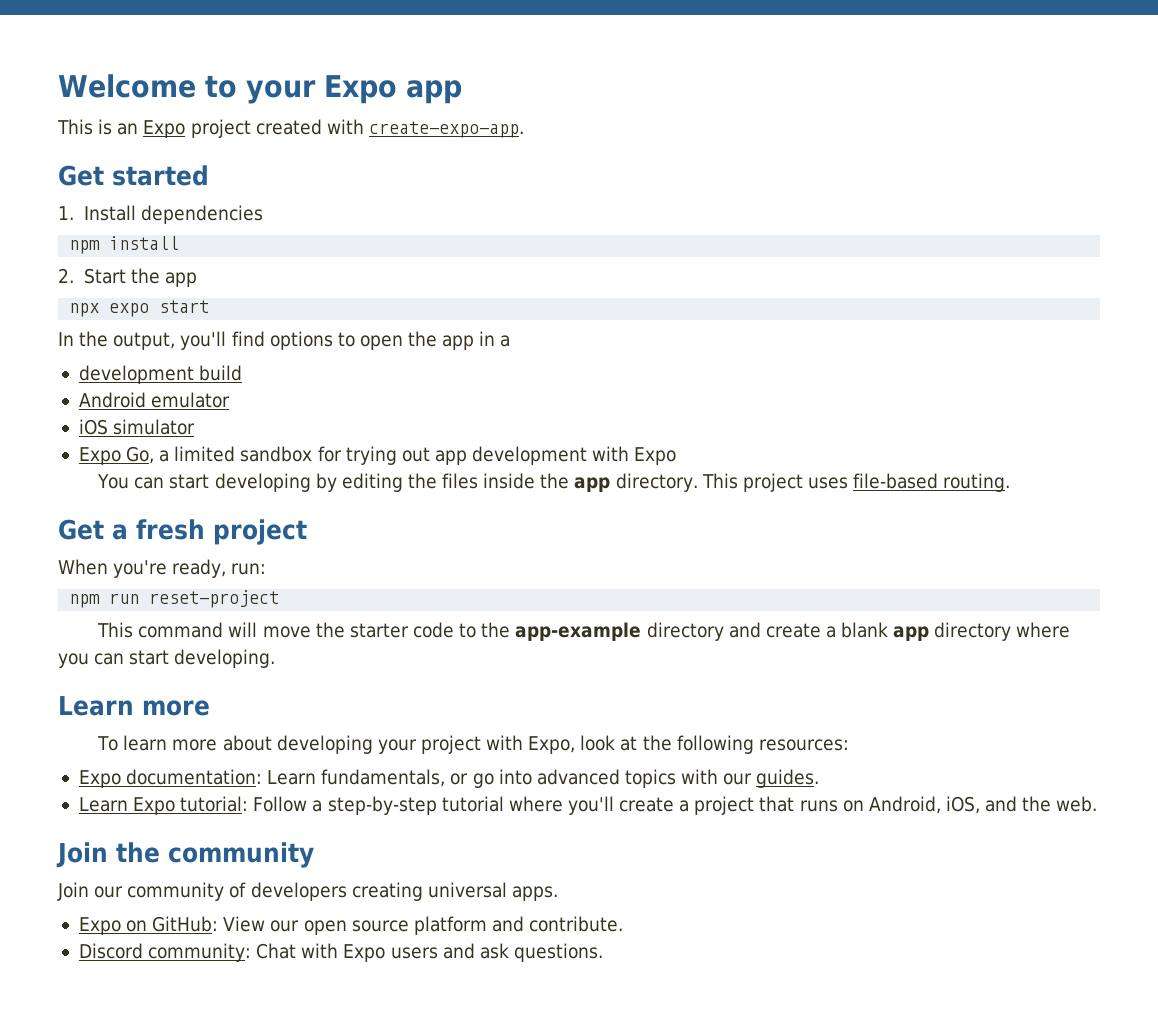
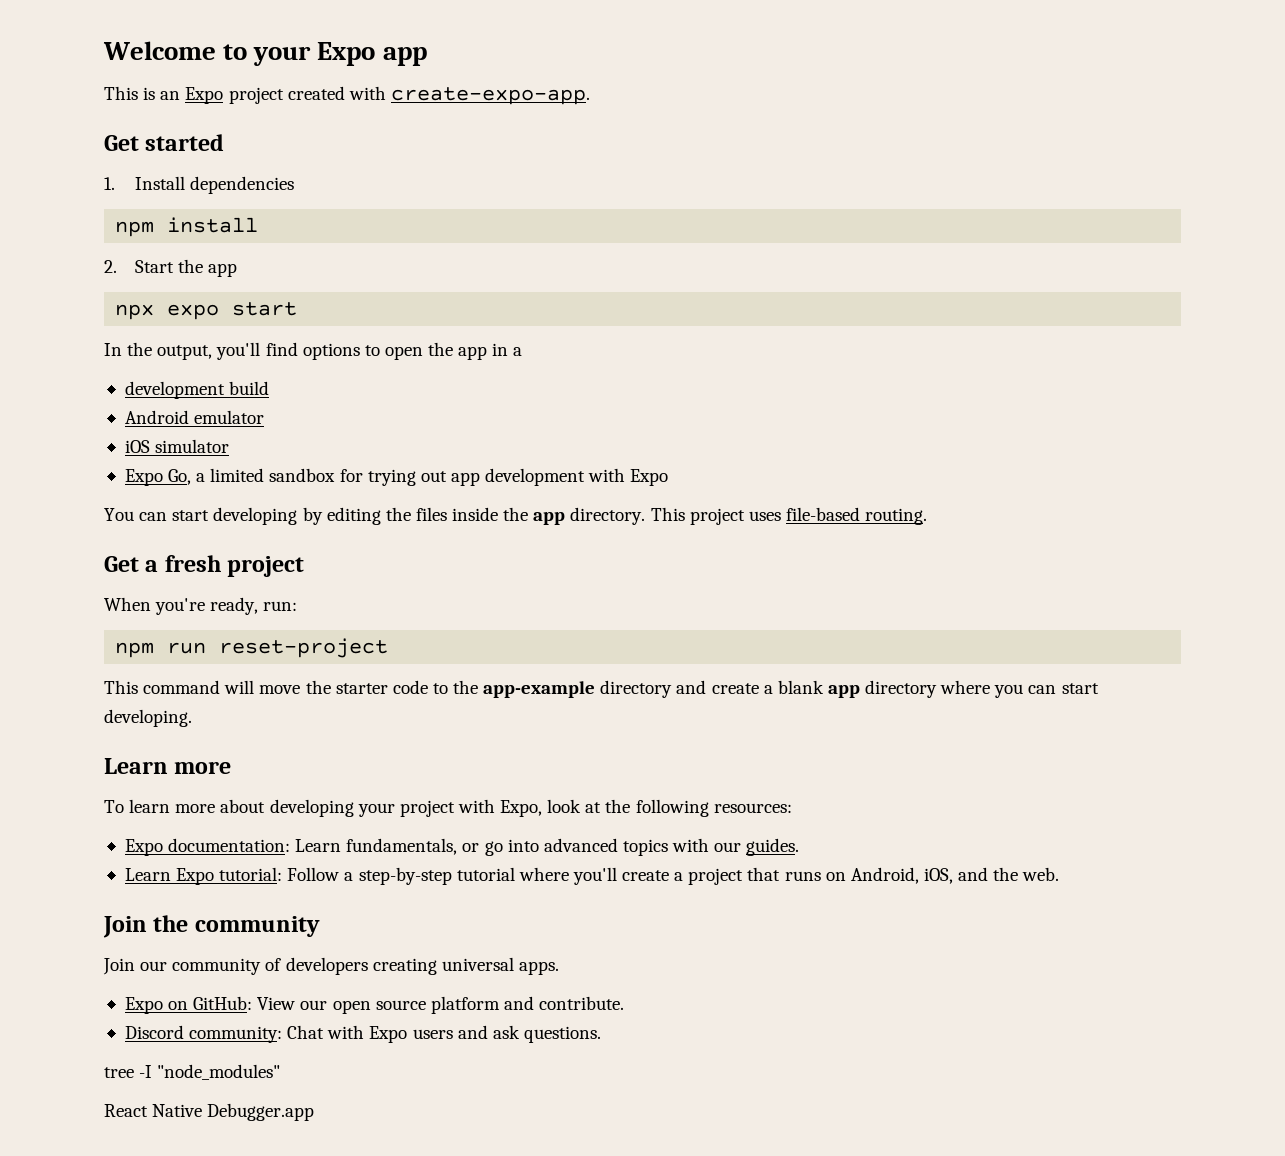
+ tree -I "node_modules"
+ React Native Debugger.app

